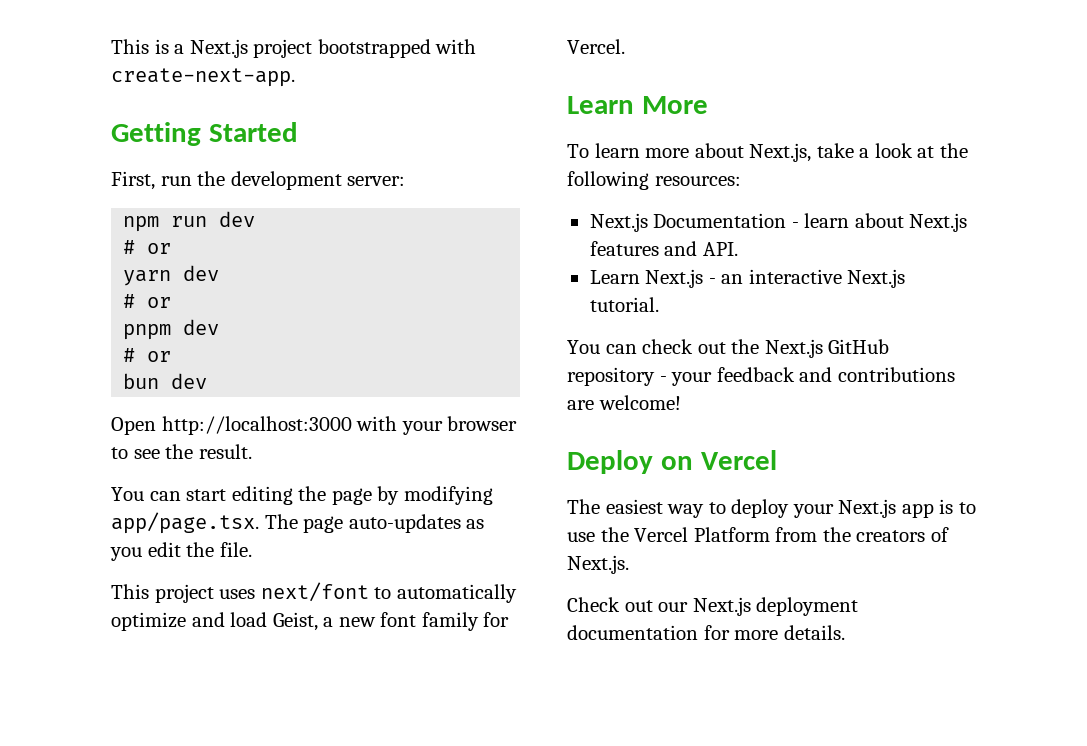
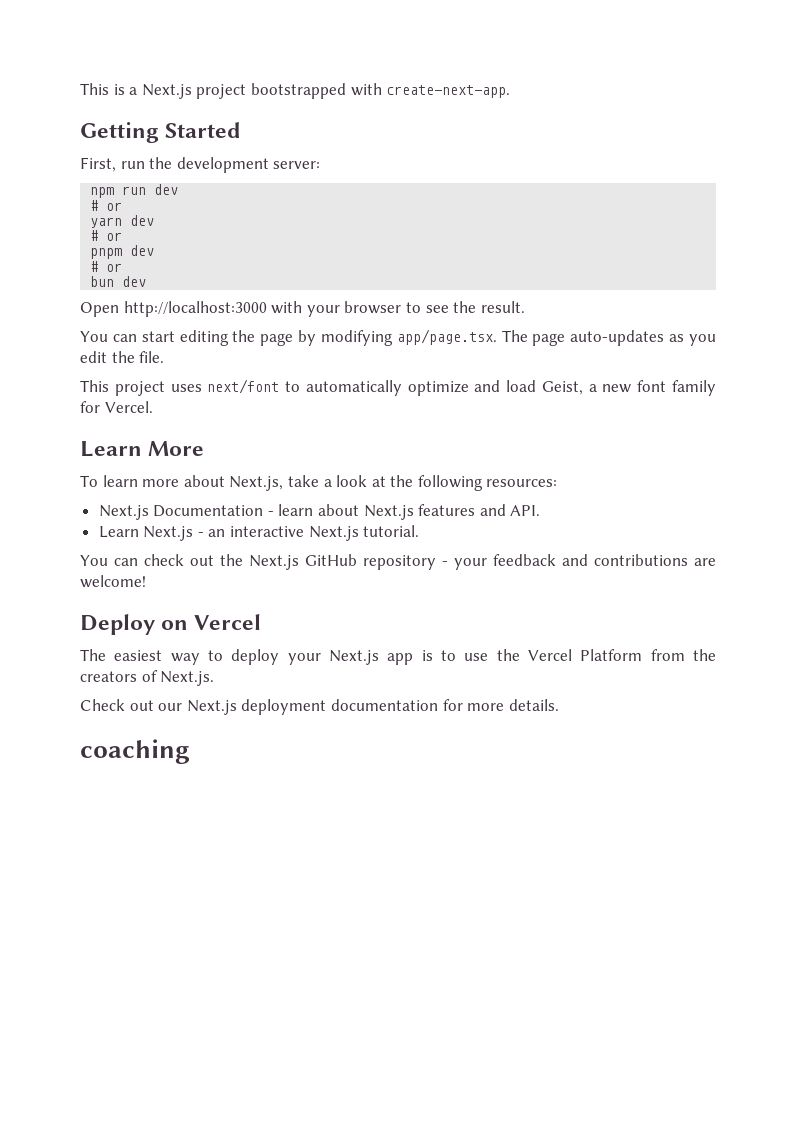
+ coaching

